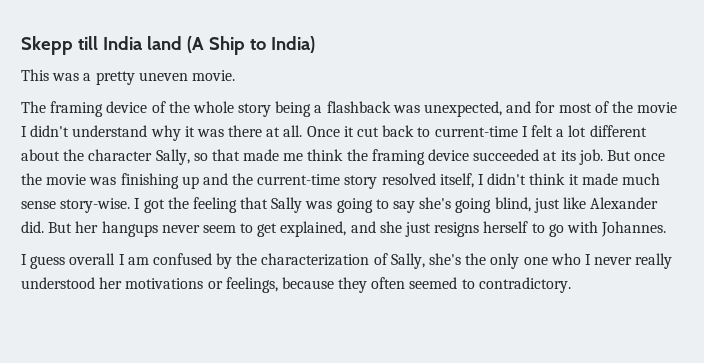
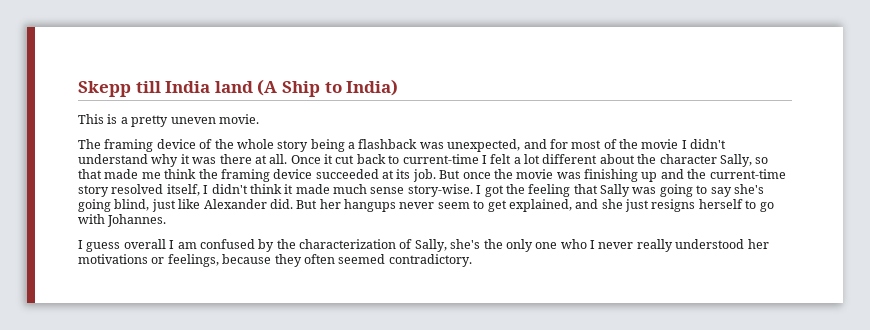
- This was a pretty uneven movie.
+ This is a pretty uneven movie.
- I guess overall I am confused by the characterization of Sally, she's the only one who I never really understood her motivations or feelings, because they often seemed to contradictory.
+ I guess overall I am confused by the characterization of Sally, she's the only one who I never really understood her motivations or feelings, because they often seemed contradictory.

